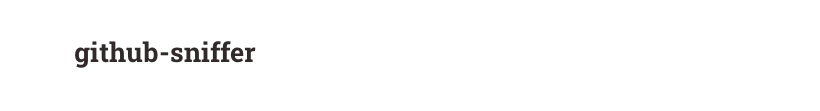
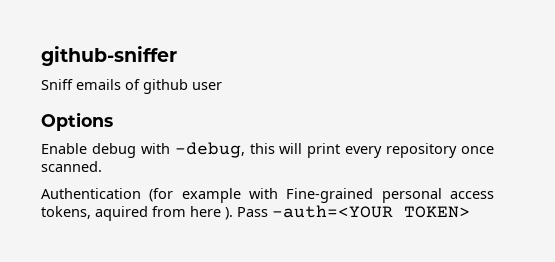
+ Sniff emails of github user
+ Options
+ Enable debug with -debug, this will print every repository once scanned.
+ Authentication (for example with Fine-grained personal access tokens, aquired from here ). Pass -auth=<YOUR TOKEN>

